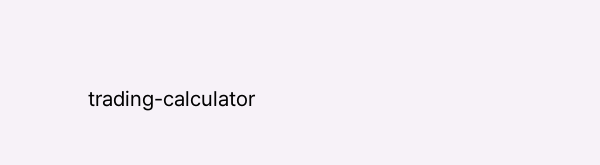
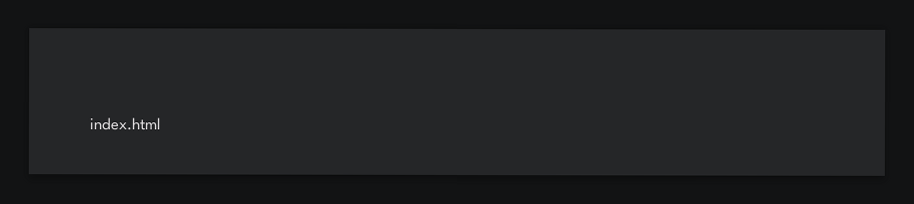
- trading-calculator
+ index.html

